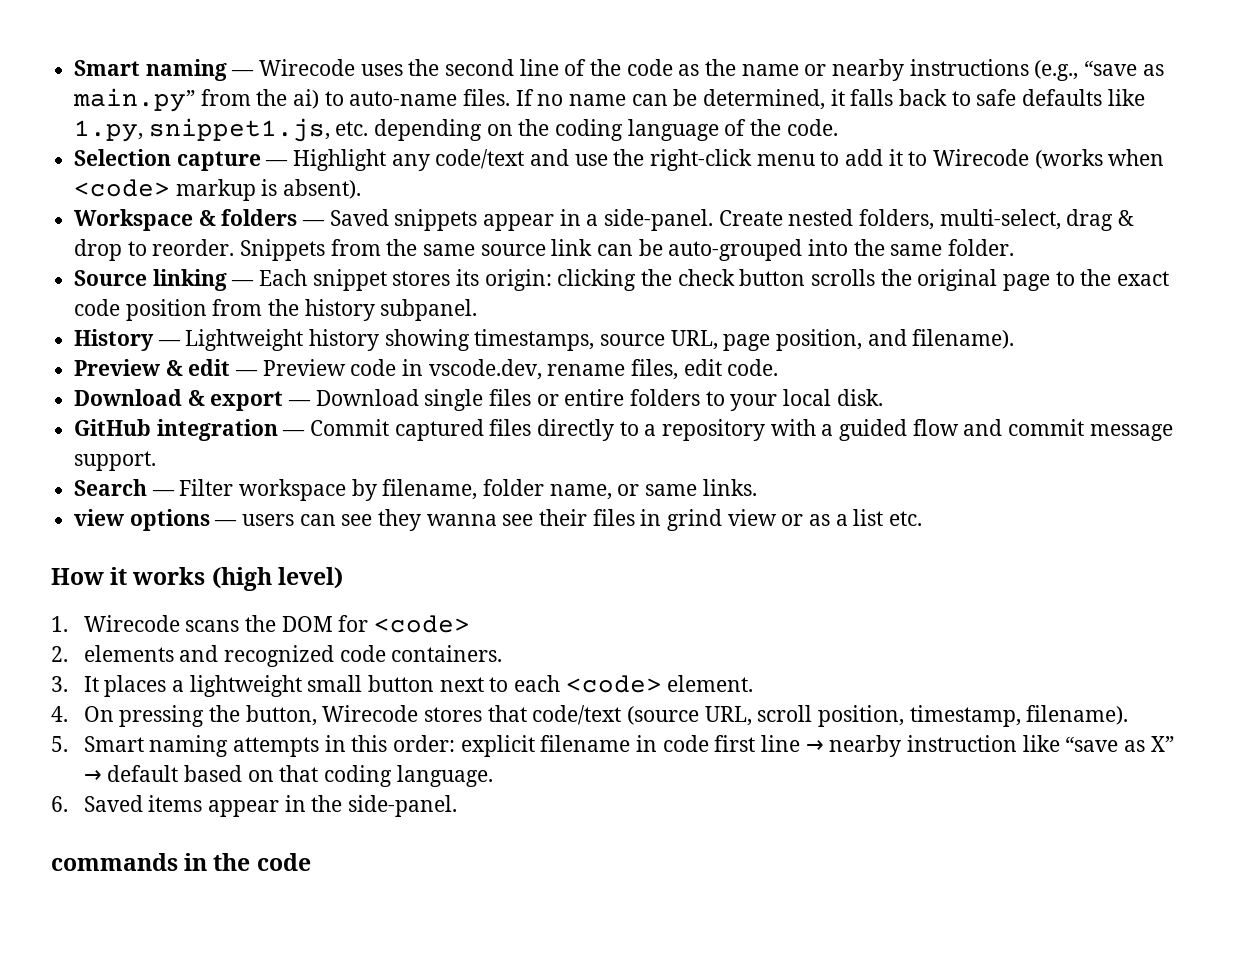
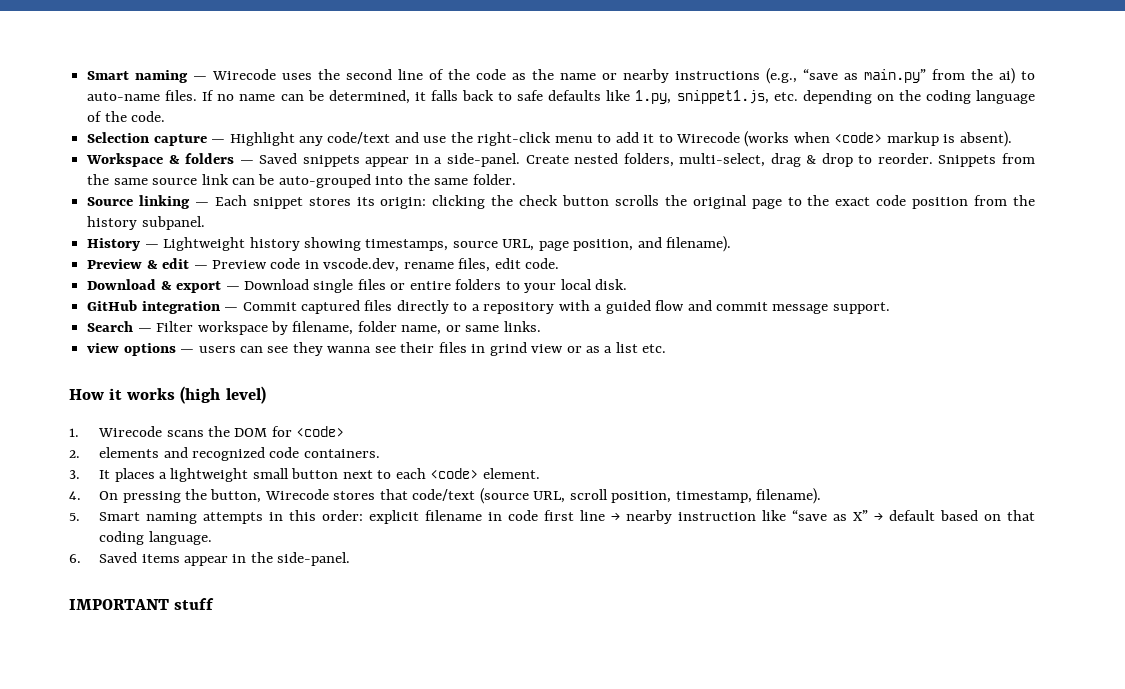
- commands in the code
+ IMPORTANT stuff

